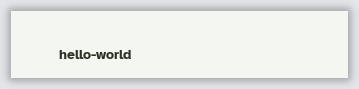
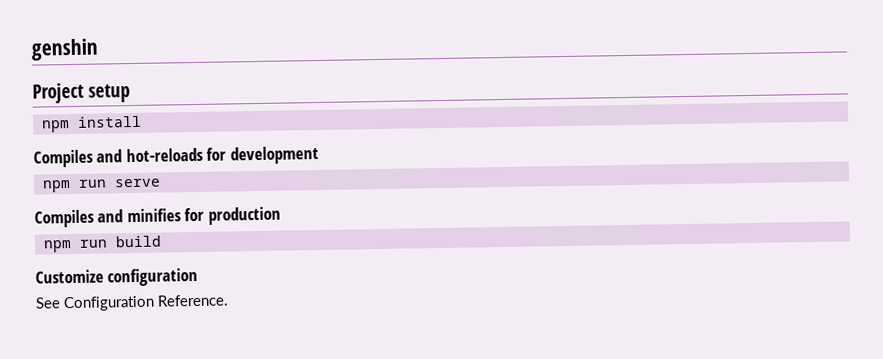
- hello-world
+ genshin
+ Project setup
+ npm install
+ Compiles and hot-reloads for development
+ npm run serve
+ Compiles and minifies for production
+ npm run build
+ Customize configuration
+ See Configuration Reference.

